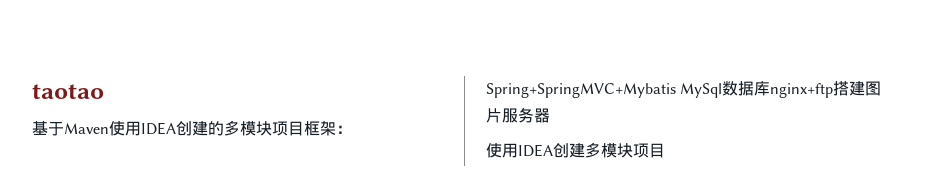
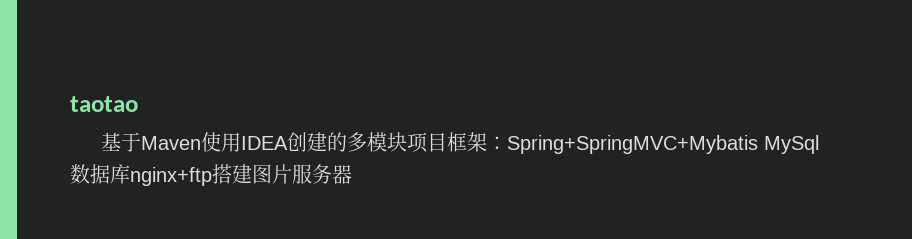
- 使用IDEA创建多模块项目

